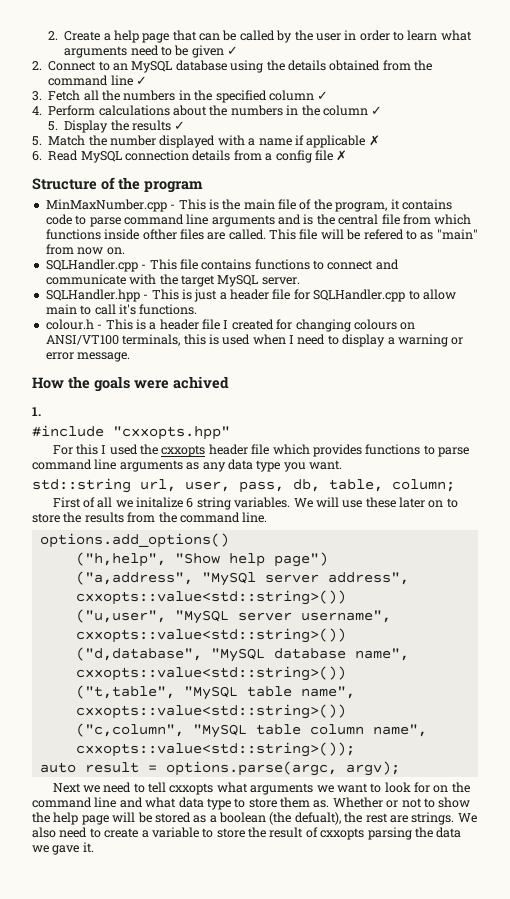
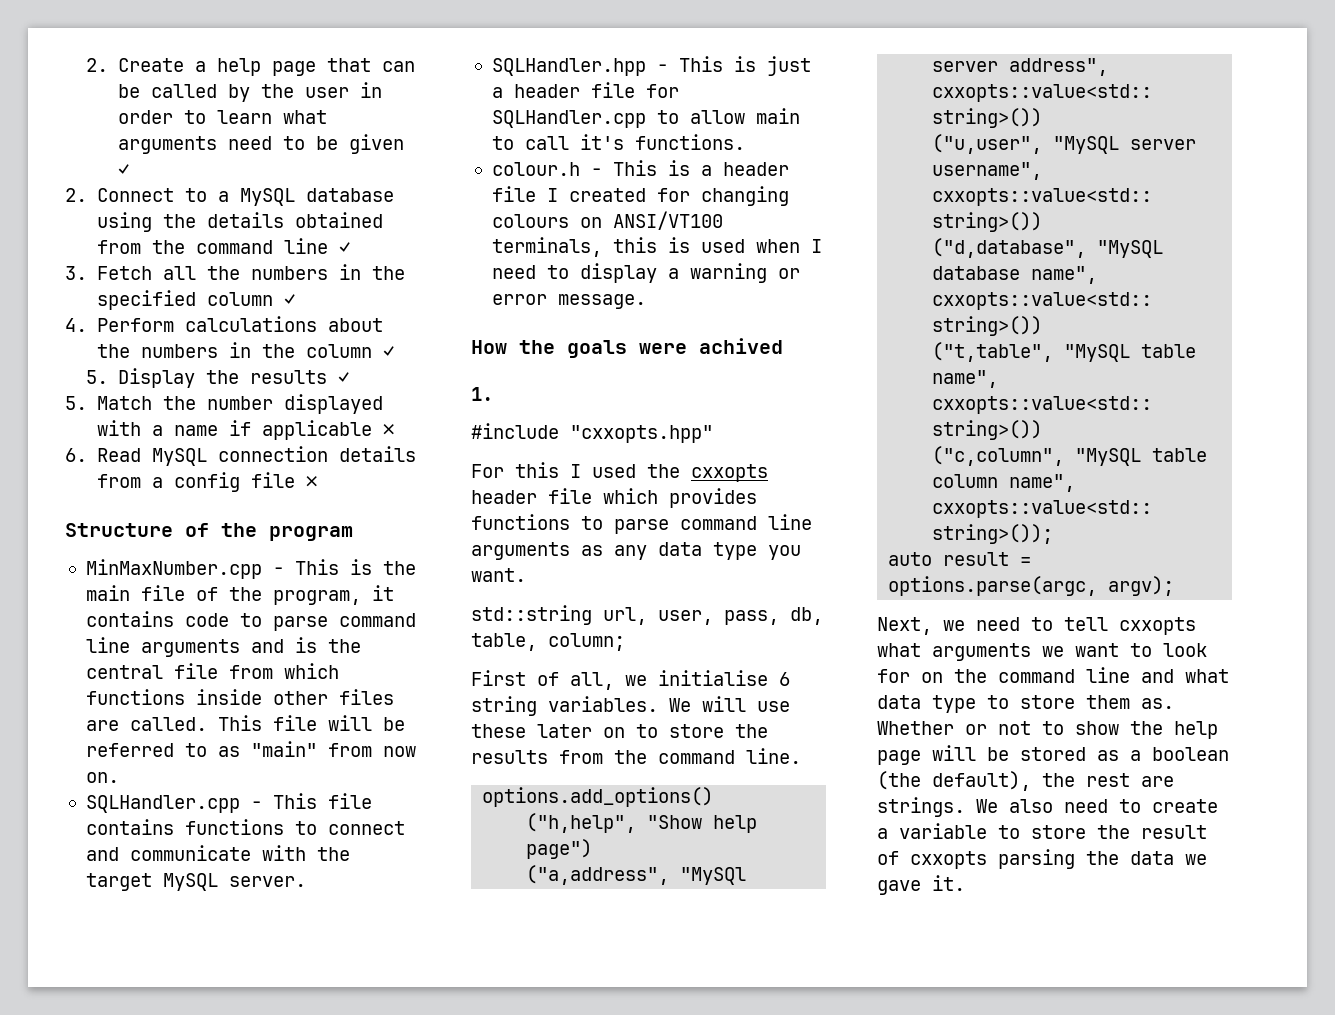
- 2. Connect to an MySQL database using the details obtained from the command line ✓
+ 2. Connect to a MySQL database using the details obtained from the command line ✓
- MinMaxNumber.cpp - This is the main file of the program, it contains code to parse command line arguments and is the central file from which functions inside ofther files are called.
+ MinMaxNumber.cpp - This is the main file of the program, it contains code to parse command line arguments and is the central file from which functions inside other files are called.
- This file will be refered to as "main" from now on.
+ This file will be referred to as "main" from now on.
- First of all we initalize 6 string variables.
+ First of all, we initialise 6 string variables.
- Next we need to tell cxxopts what arguments we want to look for on the command line and what data type to store them as.
+ Next, we need to tell cxxopts what arguments we want to look for on the command line and what data type to store them as.
- Whether or not to show the help page will be stored as a boolean (the defualt), the rest are strings.
+ Whether or not to show the help page will be stored as a boolean (the default), the rest are strings.

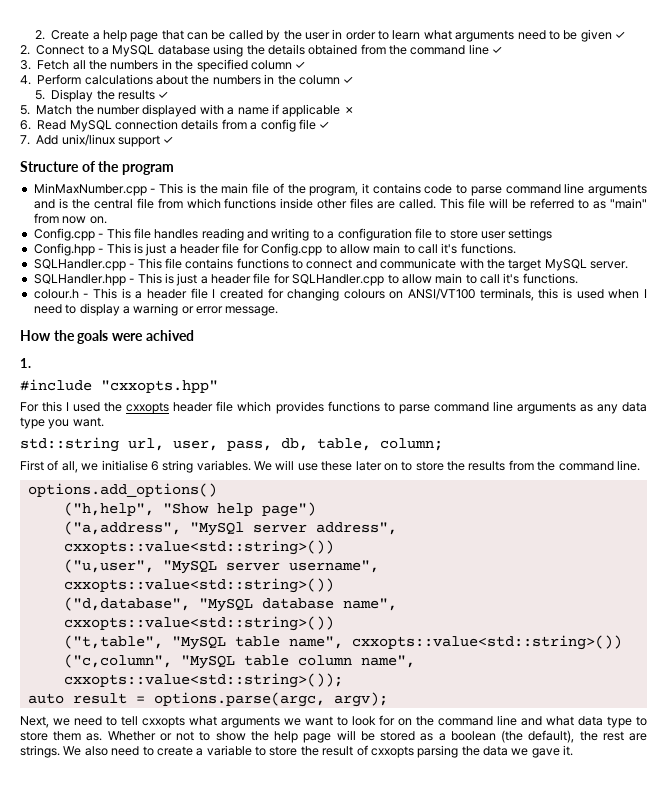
- 6. Read MySQL connection details from a config file ✗
+ 6. Read MySQL connection details from a config file ✓
+ 7. Add unix/linux support ✓
+ Config.cpp - This file handles reading and writing to a configuration file to store user settings
+ Config.hpp - This is just a header file for Config.cpp to allow main to call it's functions.

